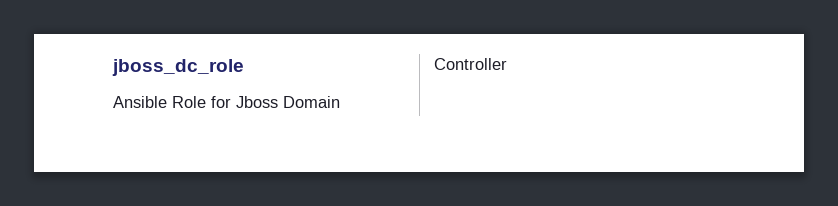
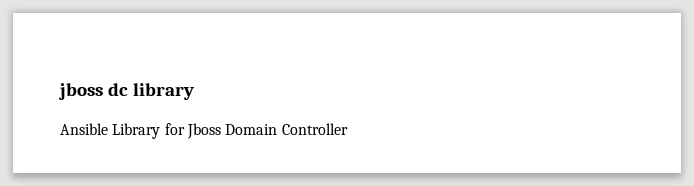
- jboss_dc_role
+ jboss dc library
- Ansible Role for Jboss Domain Controller
+ Ansible Library for Jboss Domain Controller

